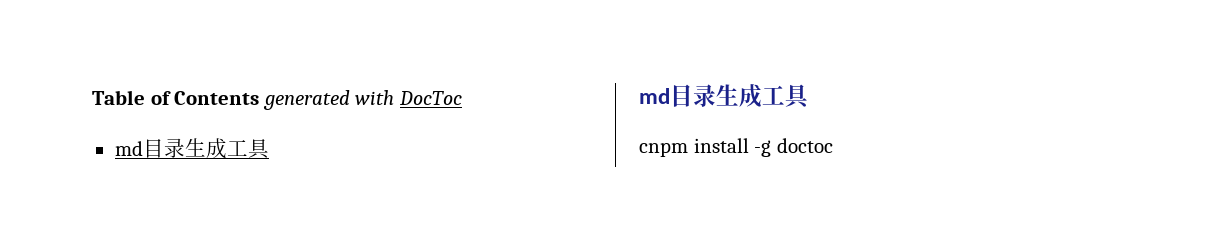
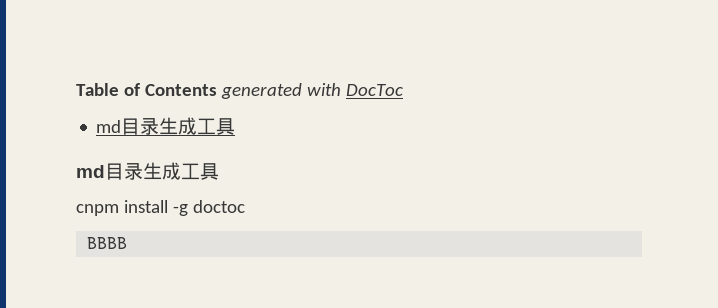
+ BBBB

